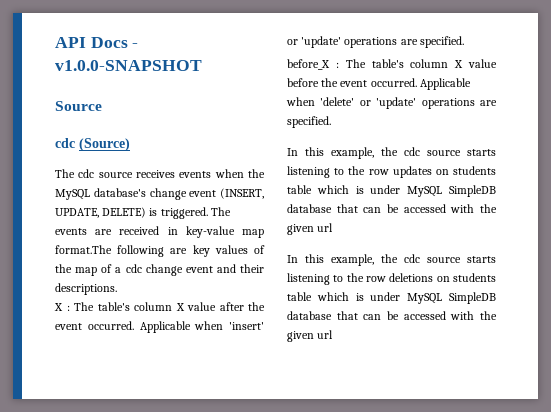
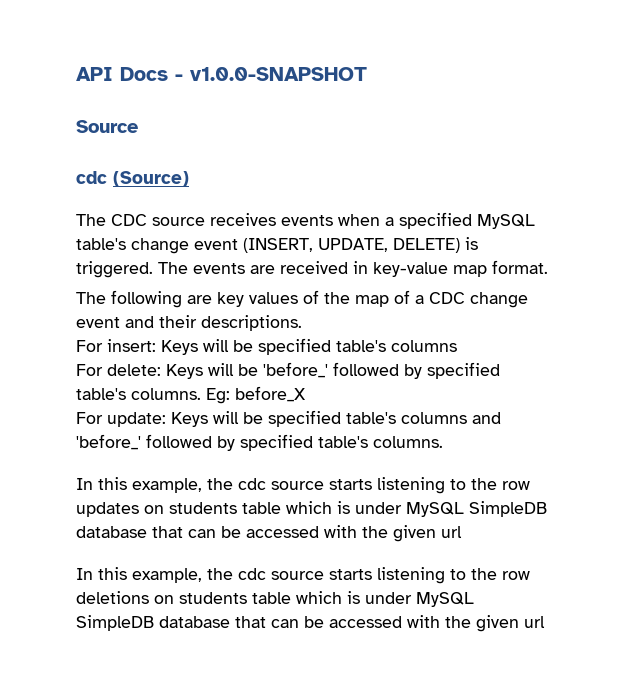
- The cdc source receives events when the MySQL database's change event (INSERT, UPDATE, DELETE) is triggered.
+ The CDC source receives events when a specified MySQL table's change event (INSERT, UPDATE, DELETE) is triggered.
- The events are received in key-value map format.The following are key values of the map of a cdc change event and their descriptions.
+ The events are received in key-value map format.
+ The following are key values of the map of a CDC change event and their descriptions.
- X : The table's column X value after the event occurred. Applicable when 'insert' or 'update' operations are specified.
- before_X : The table's column X value before the event occurred. Applicable when 'delete' or 'update' operations are specified.
+ For insert: Keys will be specified table's columns
+ For delete: Keys will be 'before_' followed by specified table's columns. Eg: before_X
+ For update: Keys will be specified table's columns and 'before_' followed by specified table's columns.

